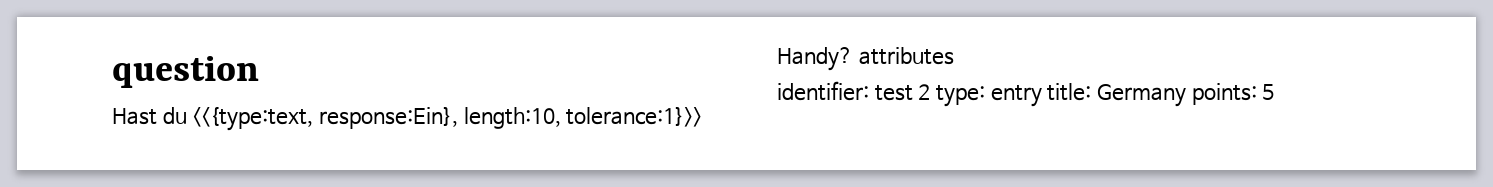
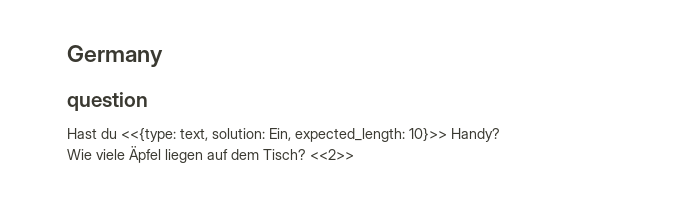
+ Germany
- Hast du <<{type:text, response:Ein}, length:10, tolerance:1}>> Handy? attributes
- identifier: test 2 type: entry title: Germany points: 5
+ Hast du <<{type: text, solution: Ein, expected_length: 10}>> Handy?
+ Wie viele Äpfel liegen auf dem Tisch? <<2>>

